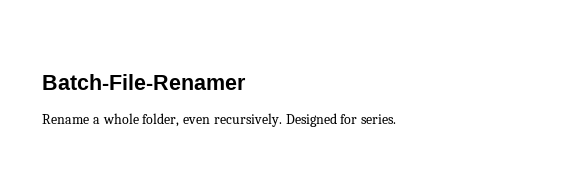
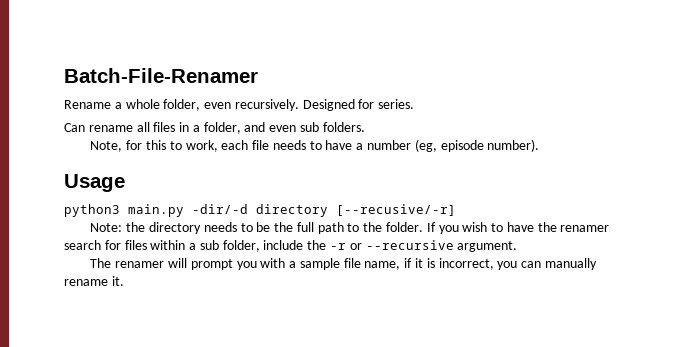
+ Can rename all files in a folder, and even sub folders.
+ Note, for this to work, each file needs to have a number (eg, episode number).
+ Usage
+ python3 main.py -dir/-d directory [--recusive/-r]
+ Note: the directory needs to be the full path to the folder. If you wish to have the renamer search for files within a sub folder, include the -r or --recursive argument.
+ The renamer will prompt you with a sample file name, if it is incorrect, you can manually rename it.

